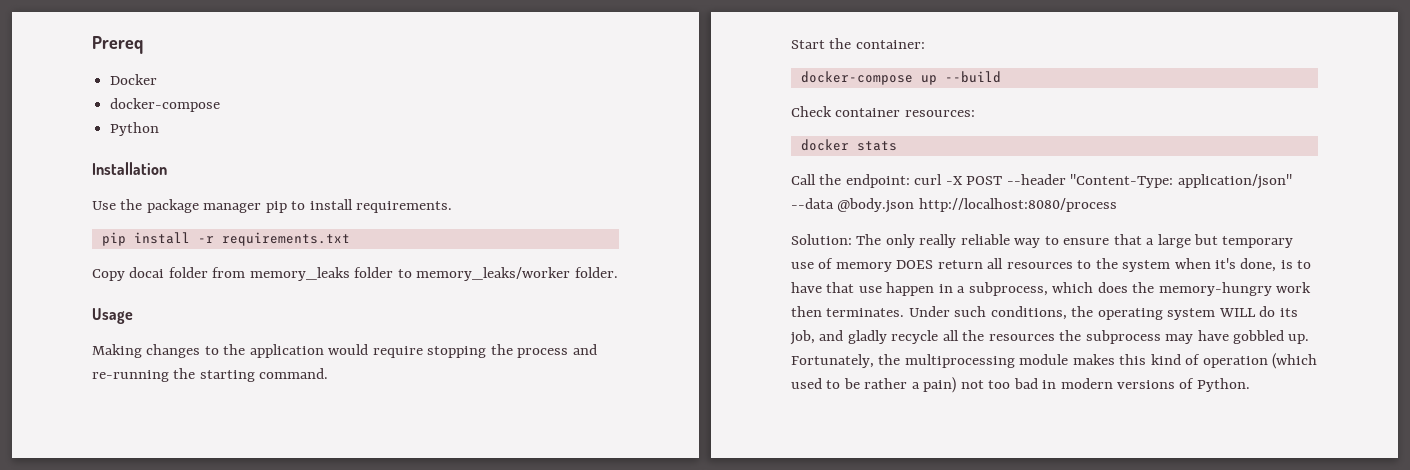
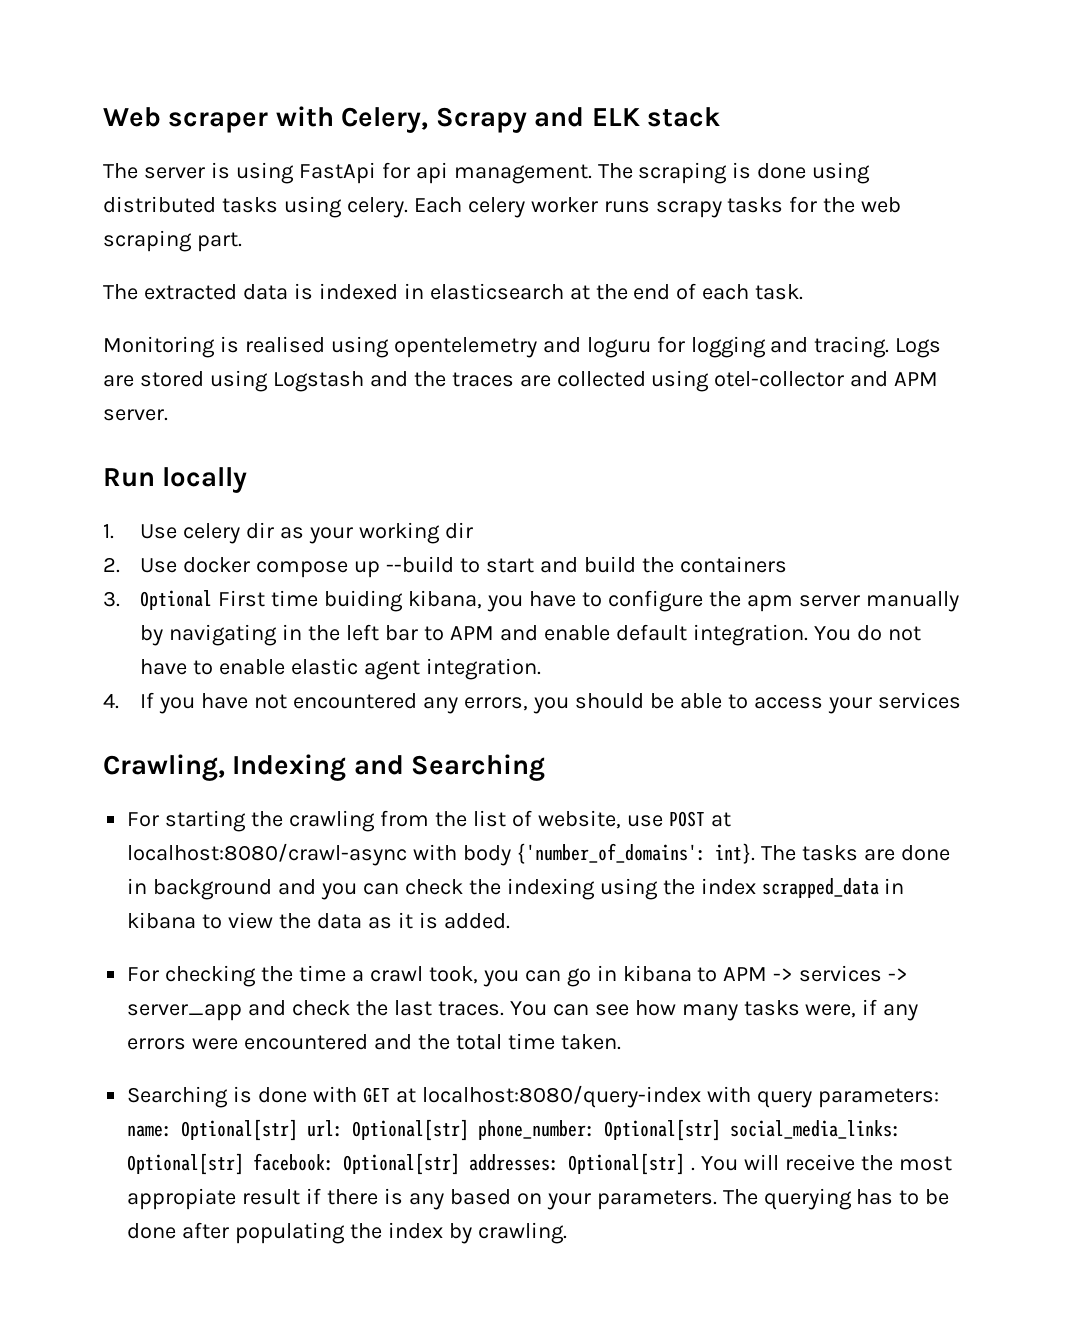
- Prereq
- Docker
- docker-compose
- Python
- Installation
- Use the package manager pip to install requirements.
- pip install -r requirements.txt
- Copy docai folder from memory_leaks folder to memory_leaks/worker folder.
- Usage
- Making changes to the application would require stopping the process and re-running the starting command.
- Start the container:
- docker-compose up --build
- Check container resources:
- docker stats
- Call the endpoint: curl -X POST --header "Content-Type: application/json" --data @body.json http://localhost:8080/process
- Solution: The only really reliable way to ensure that a large but temporary use of memory DOES return all resources to the system when it's done, is to have that use happen in a subprocess, which does the memory-hungry work then terminates. Under such conditions, the operating system WILL do its job, and gladly recycle all the resources the subprocess may have gobbled up. Fortunately, the multiprocessing module makes this kind of operation (which used to be rather a pain) not too bad in modern versions of Python.
+ Web scraper with Celery, Scrapy and ELK stack
+ The server is using FastApi for api management. The scraping is done using distributed tasks using celery. Each celery worker runs scrapy tasks for the web scraping part.
+ The extracted data is indexed in elasticsearch at the end of each task.
+ Monitoring is realised using opentelemetry and loguru for logging and tracing. Logs are stored using Logstash and the traces are collected using otel-collector and APM server.
+ Run locally
+ 1. Use celery dir as your working dir
+ 2. Use docker compose up --build to start and build the containers
+ 3. Optional First time buiding kibana, you have to configure the apm server manually by navigating in the left bar to APM and enable default integration. You do not have to enable elastic agent integration.
+ 4. If you have not encountered any errors, you should be able to access your services
+ Crawling, Indexing and Searching
+ For starting the crawling from the list of website, use POST at localhost:8080/crawl-async with body {'number_of_domains': int}. The tasks are done in background and you can check the indexing using the index scrapped_data in kibana to view the data as it is added.
+ For checking the time a crawl took, you can go in kibana to APM -> services -> server_app and check the last traces. You can see how many tasks were, if any errors were encountered and the total time taken.
+ Searching is done with GET at localhost:8080/query-index with query parameters: name: Optional[str] url: Optional[str] phone_number: Optional[str] social_media_links: Optional[str] facebook: Optional[str] addresses: Optional[str] . You will receive the most appropiate result if there is any based on your parameters. The querying has to be done after populating the index by crawling.

